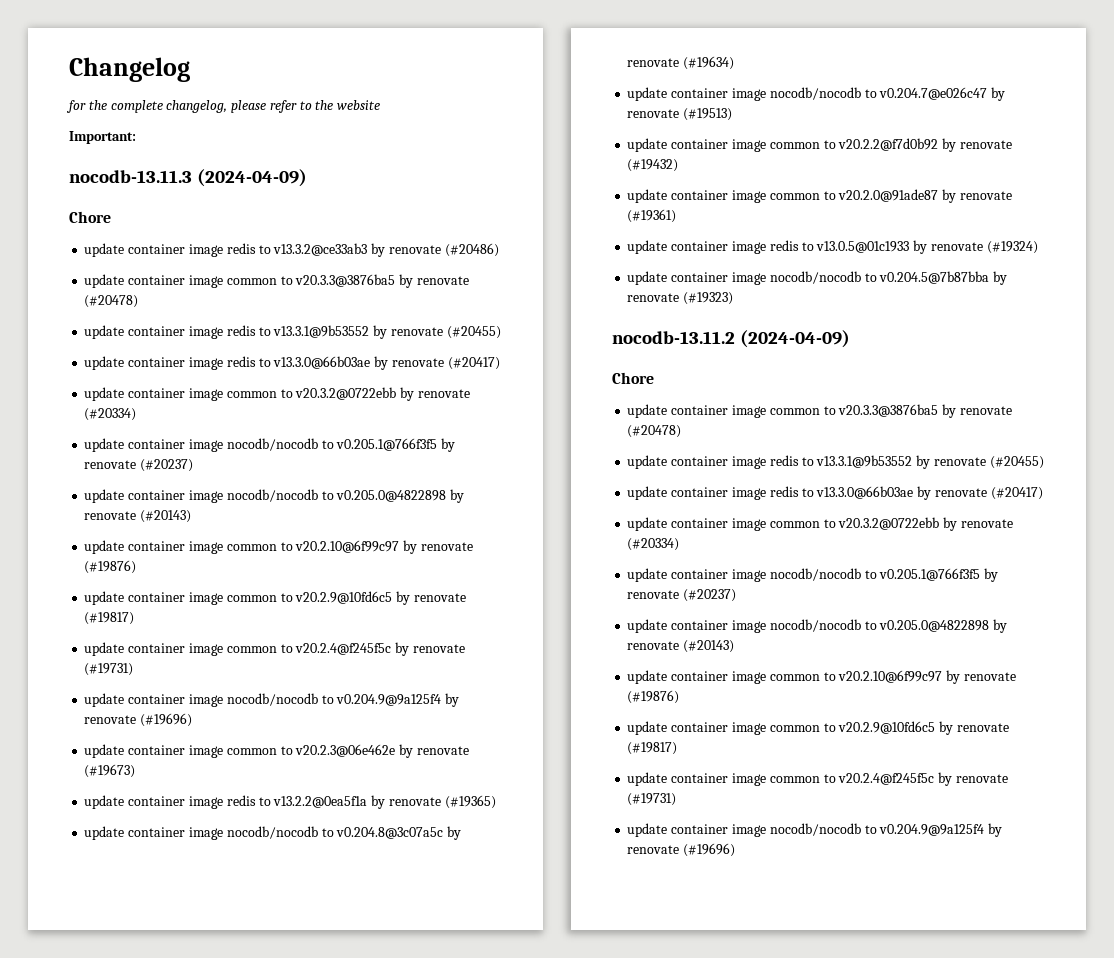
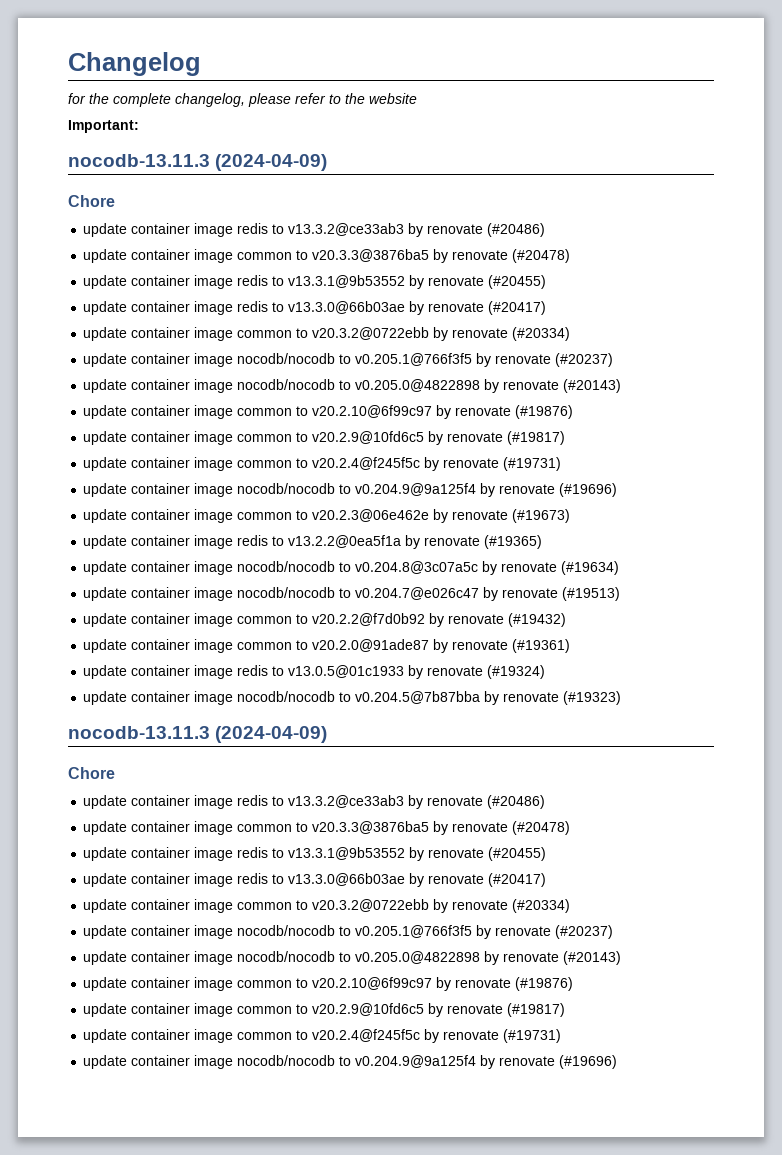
  update container image nocodb/nocodb to v0.204.5@7b87bba by renovate (#19323)
- nocodb-13.11.2 (2024-04-09)
+ nocodb-13.11.3 (2024-04-09)
  Chore
+ update container image redis to v13.3.2@ce33ab3 by renovate (#20486)

